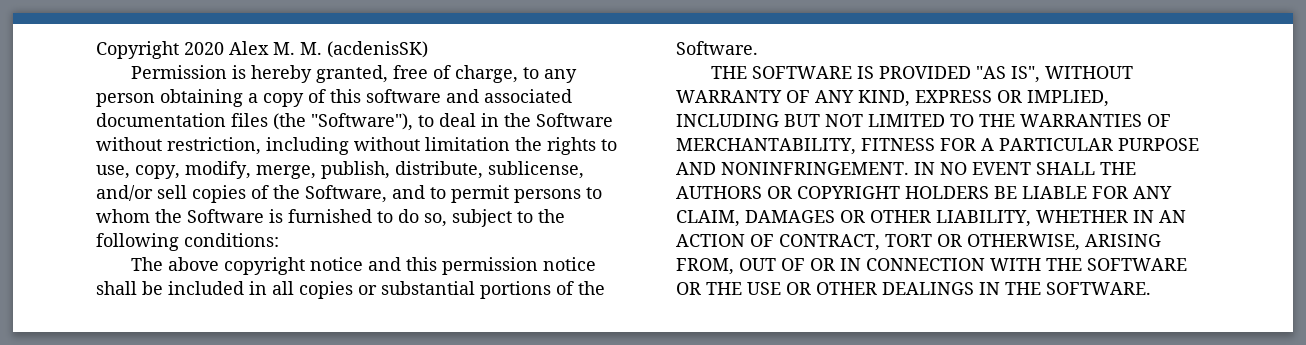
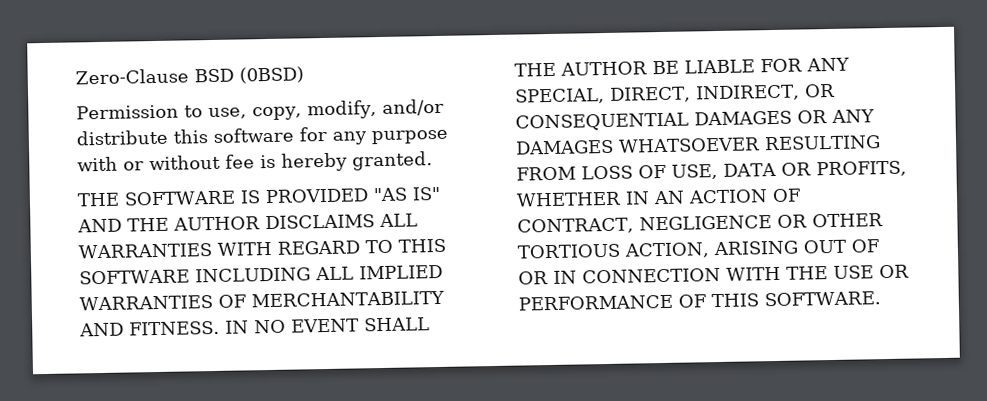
- Copyright 2020 Alex M. M. (acdenisSK)
- Permission is hereby granted, free of charge, to any person obtaining a copy of this software and associated documentation files (the "Software"), to deal in the Software without restriction, including without limitation the rights to use, copy, modify, merge, publish, distribute, sublicense, and/or sell copies of the Software, and to permit persons to whom the Software is furnished to do so, subject to the following conditions:
- The above copyright notice and this permission notice shall be included in all copies or substantial portions of the Software.
+ Zero-Clause BSD (0BSD)
+ Permission to use, copy, modify, and/or distribute this software for any purpose with or without fee is hereby granted.
- THE SOFTWARE IS PROVIDED "AS IS", WITHOUT WARRANTY OF ANY KIND, EXPRESS OR IMPLIED, INCLUDING BUT NOT LIMITED TO THE WARRANTIES OF MERCHANTABILITY, FITNESS FOR A PARTICULAR PURPOSE AND NONINFRINGEMENT.
+ THE SOFTWARE IS PROVIDED "AS IS" AND THE AUTHOR DISCLAIMS ALL WARRANTIES WITH REGARD TO THIS SOFTWARE INCLUDING ALL IMPLIED WARRANTIES OF MERCHANTABILITY AND FITNESS.
- IN NO EVENT SHALL THE AUTHORS OR COPYRIGHT HOLDERS BE LIABLE FOR ANY CLAIM, DAMAGES OR OTHER LIABILITY, WHETHER IN AN ACTION OF CONTRACT, TORT OR OTHERWISE, ARISING FROM, OUT OF OR IN CONNECTION WITH THE SOFTWARE OR THE USE OR OTHER DEALINGS IN THE SOFTWARE.
+ IN NO EVENT SHALL THE AUTHOR BE LIABLE FOR ANY SPECIAL, DIRECT, INDIRECT, OR CONSEQUENTIAL DAMAGES OR ANY DAMAGES WHATSOEVER RESULTING FROM LOSS OF USE, DATA OR PROFITS, WHETHER IN AN ACTION OF CONTRACT, NEGLIGENCE OR OTHER TORTIOUS ACTION, ARISING OUT OF OR IN CONNECTION WITH THE USE OR PERFORMANCE OF THIS SOFTWARE.

